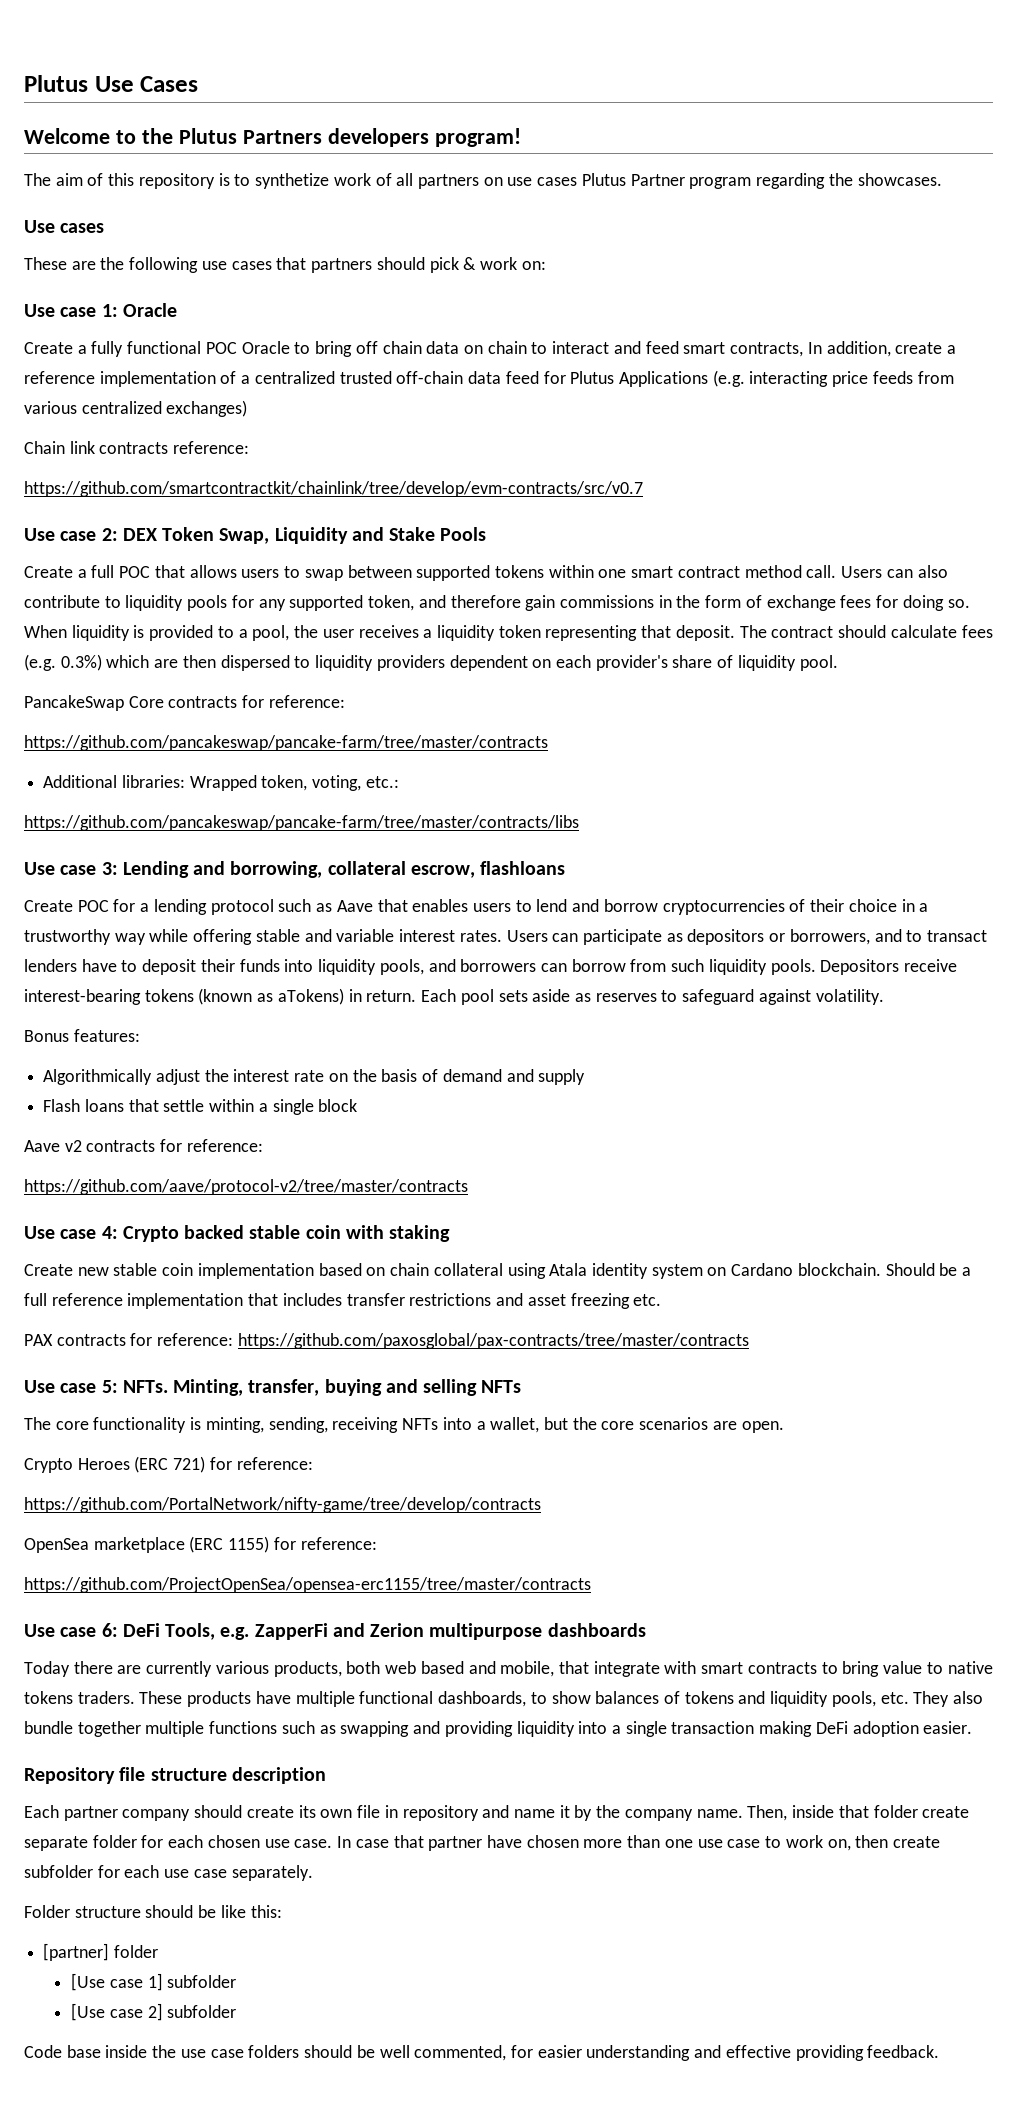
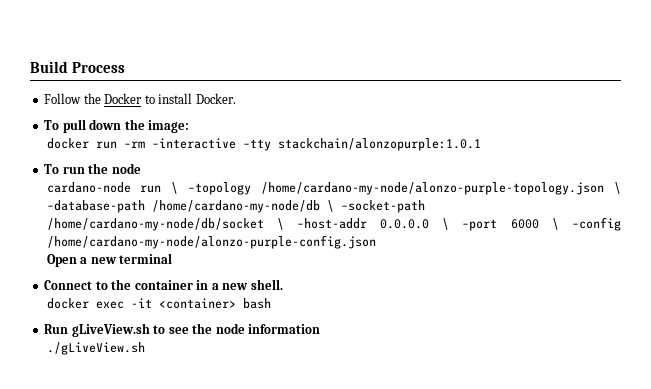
- Plutus Use Cases
- Welcome to the Plutus Partners developers program!
- The aim of this repository is to synthetize work of all partners on use cases Plutus Partner program regarding the showcases.
- Use cases
- These are the following use cases that partners should pick & work on:
- Use case 1: Oracle
- Create a fully functional POC Oracle to bring off chain data on chain to interact and feed smart contracts, In addition, create a reference implementation of a centralized trusted off-chain data feed for Plutus Applications (e.g. interacting price feeds from various centralized exchanges)
- Chain link contracts reference:
- https://github.com/smartcontractkit/chainlink/tree/develop/evm-contracts/src/v0.7
- Use case 2: DEX Token Swap, Liquidity and Stake Pools
- Create a full POC that allows users to swap between supported tokens within one smart contract method call. Users can also contribute to liquidity pools for any supported token, and therefore gain commissions in the form of exchange fees for doing so. When liquidity is provided to a pool, the user receives a liquidity token representing that deposit. The contract should calculate fees (e.g. 0.3%) which are then dispersed to liquidity providers dependent on each provider's share of liquidity pool.
- PancakeSwap Core contracts for reference:
- https://github.com/pancakeswap/pancake-farm/tree/master/contracts
- Additional libraries: Wrapped token, voting, etc.:
- https://github.com/pancakeswap/pancake-farm/tree/master/contracts/libs
- Use case 3: Lending and borrowing, collateral escrow, flashloans
- Create POC for a lending protocol such as Aave that enables users to lend and borrow cryptocurrencies of their choice in a trustworthy way while offering stable and variable interest rates. Users can participate as depositors or borrowers, and to transact lenders have to deposit their funds into liquidity pools, and borrowers can borrow from such liquidity pools. Depositors receive interest-bearing tokens (known as aTokens) in return. Each pool sets aside as reserves to safeguard against volatility.
- Bonus features:
- Algorithmically adjust the interest rate on the basis of demand and supply
- Flash loans that settle within a single block
- Aave v2 contracts for reference:
- https://github.com/aave/protocol-v2/tree/master/contracts
- Use case 4: Crypto backed stable coin with staking
- Create new stable coin implementation based on chain collateral using Atala identity system on Cardano blockchain. Should be a full reference implementation that includes transfer restrictions and asset freezing etc.
- PAX contracts for reference: https://github.com/paxosglobal/pax-contracts/tree/master/contracts
- Use case 5: NFTs. Minting, transfer, buying and selling NFTs
- The core functionality is minting, sending, receiving NFTs into a wallet, but the core scenarios are open.
- Crypto Heroes (ERC 721) for reference:
- https://github.com/PortalNetwork/nifty-game/tree/develop/contracts
- OpenSea marketplace (ERC 1155) for reference:
- https://github.com/ProjectOpenSea/opensea-erc1155/tree/master/contracts
- Use case 6: DeFi Tools, e.g. ZapperFi and Zerion multipurpose dashboards
- Today there are currently various products, both web based and mobile, that integrate with smart contracts to bring value to native tokens traders. These products have multiple functional dashboards, to show balances of tokens and liquidity pools, etc. They also bundle together multiple functions such as swapping and providing liquidity into a single transaction making DeFi adoption easier.
- Repository file structure description
- Each partner company should create its own file in repository and name it by the company name. Then, inside that folder create separate folder for each chosen use case. In case that partner have chosen more than one use case to work on, then create subfolder for each use case separately.
- Folder structure should be like this:
- [partner] folder
- [Use case 1] subfolder
- [Use case 2] subfolder
- Code base inside the use case folders should be well commented, for easier understanding and effective providing feedback.
+ Build Process
+ Follow the Docker to install Docker.
+ To pull down the image:
+ docker run –rm –interactive –tty stackchain/alonzopurple:1.0.1
+ To run the node
+ cardano-node run \ –topology /home/cardano-my-node/alonzo-purple-topology.json \ –database-path /home/cardano-my-node/db \ –socket-path /home/cardano-my-node/db/socket \ –host-addr 0.0.0.0 \ –port 6000 \ –config /home/cardano-my-node/alonzo-purple-config.json
+ Open a new terminal
+ Connect to the container in a new shell.
+ docker exec -it <container> bash
+ Run gLiveView.sh to see the node information
+ ./gLiveView.sh

